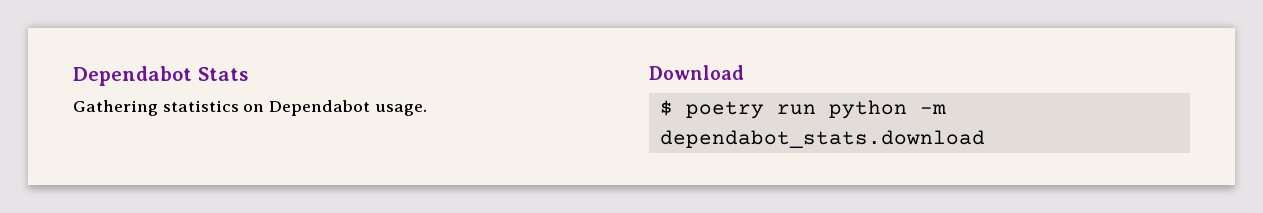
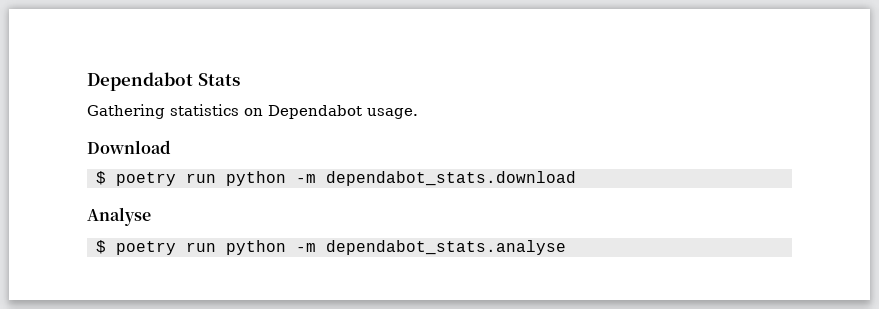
+ Analyse
+ $ poetry run python -m dependabot_stats.analyse

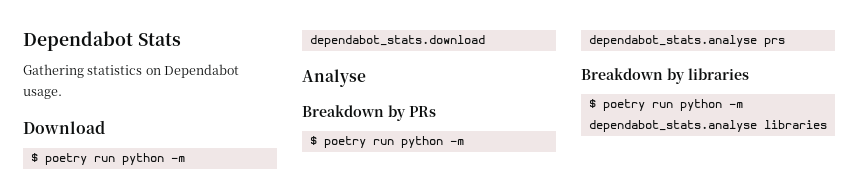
- $ poetry run python -m dependabot_stats.analyse
+ Breakdown by PRs
+ $ poetry run python -m dependabot_stats.analyse prs
+ Breakdown by libraries
+ $ poetry run python -m dependabot_stats.analyse libraries

